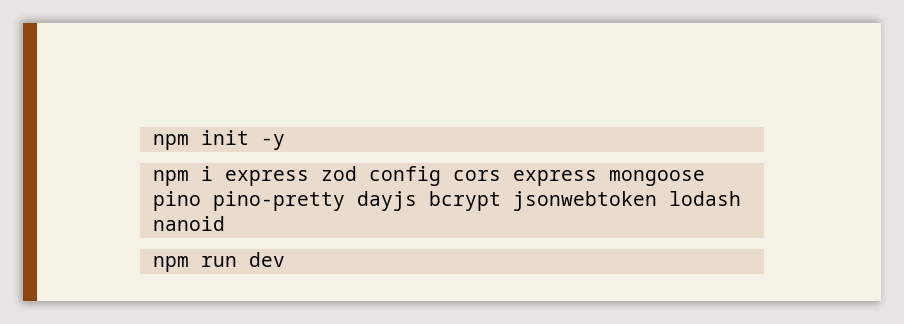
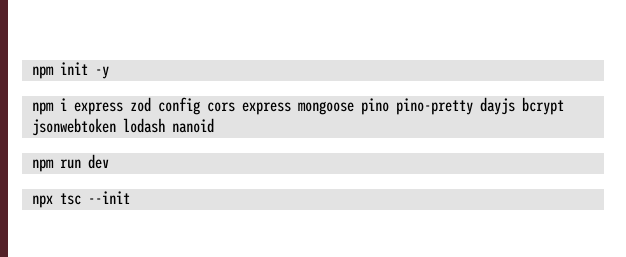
+ npx tsc --init

